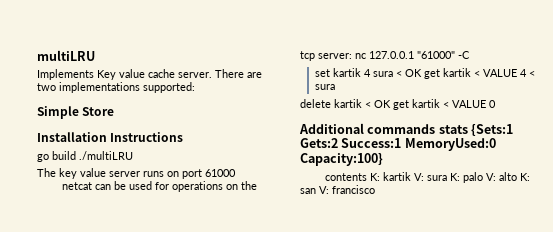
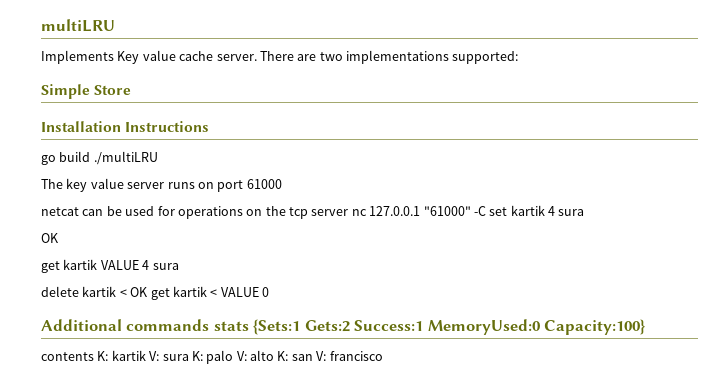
- netcat can be used for operations on the tcp server: nc 127.0.0.1 "61000" -C
- set kartik 4 sura < OK get kartik < VALUE 4 < sura
+ netcat can be used for operations on the tcp server nc 127.0.0.1 "61000" -C set kartik 4 sura
+ OK
+ get kartik VALUE 4 sura

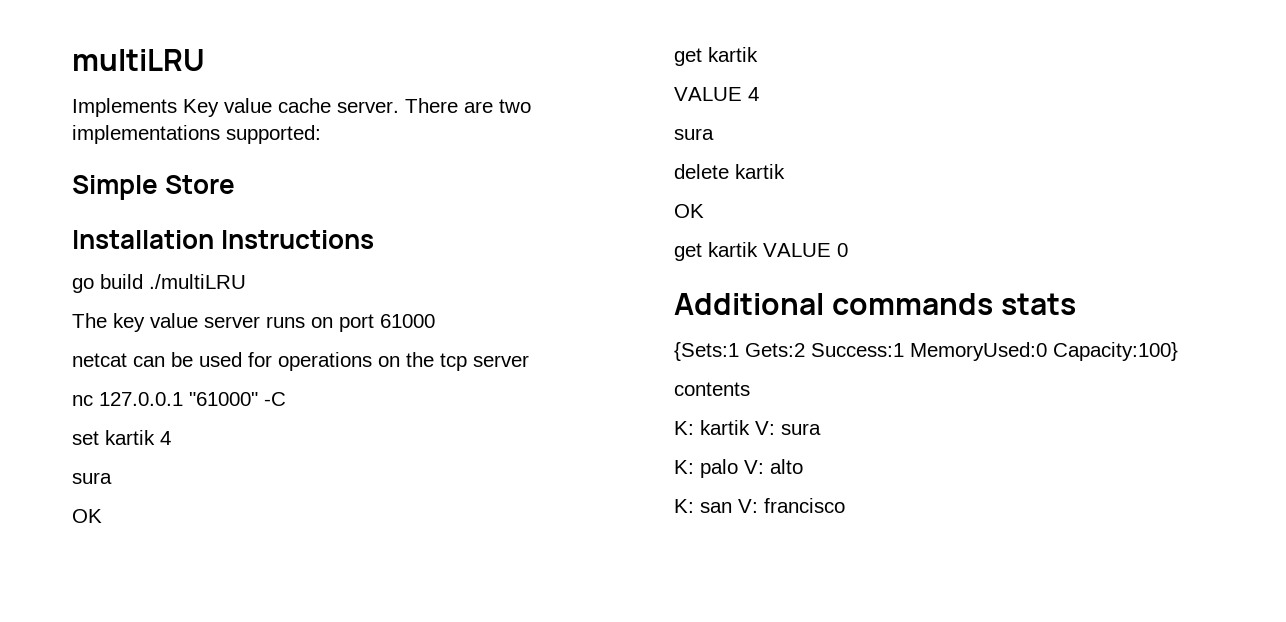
- netcat can be used for operations on the tcp server nc 127.0.0.1 "61000" -C set kartik 4 sura
+ netcat can be used for operations on the tcp server
+ nc 127.0.0.1 "61000" -C
+ set kartik 4
+ sura
  OK
- get kartik VALUE 4 sura
+ get kartik
+ VALUE 4
+ sura
- delete kartik < OK get kartik < VALUE 0
+ delete kartik
+ OK
+ get kartik VALUE 0
- Additional commands stats {Sets:1 Gets:2 Success:1 MemoryUsed:0 Capacity:100}
+ Additional commands stats
+ {Sets:1 Gets:2 Success:1 MemoryUsed:0 Capacity:100}
- contents K: kartik V: sura K: palo V: alto K: san V: francisco
+ contents
+ K: kartik V: sura
+ K: palo V: alto
+ K: san V: francisco

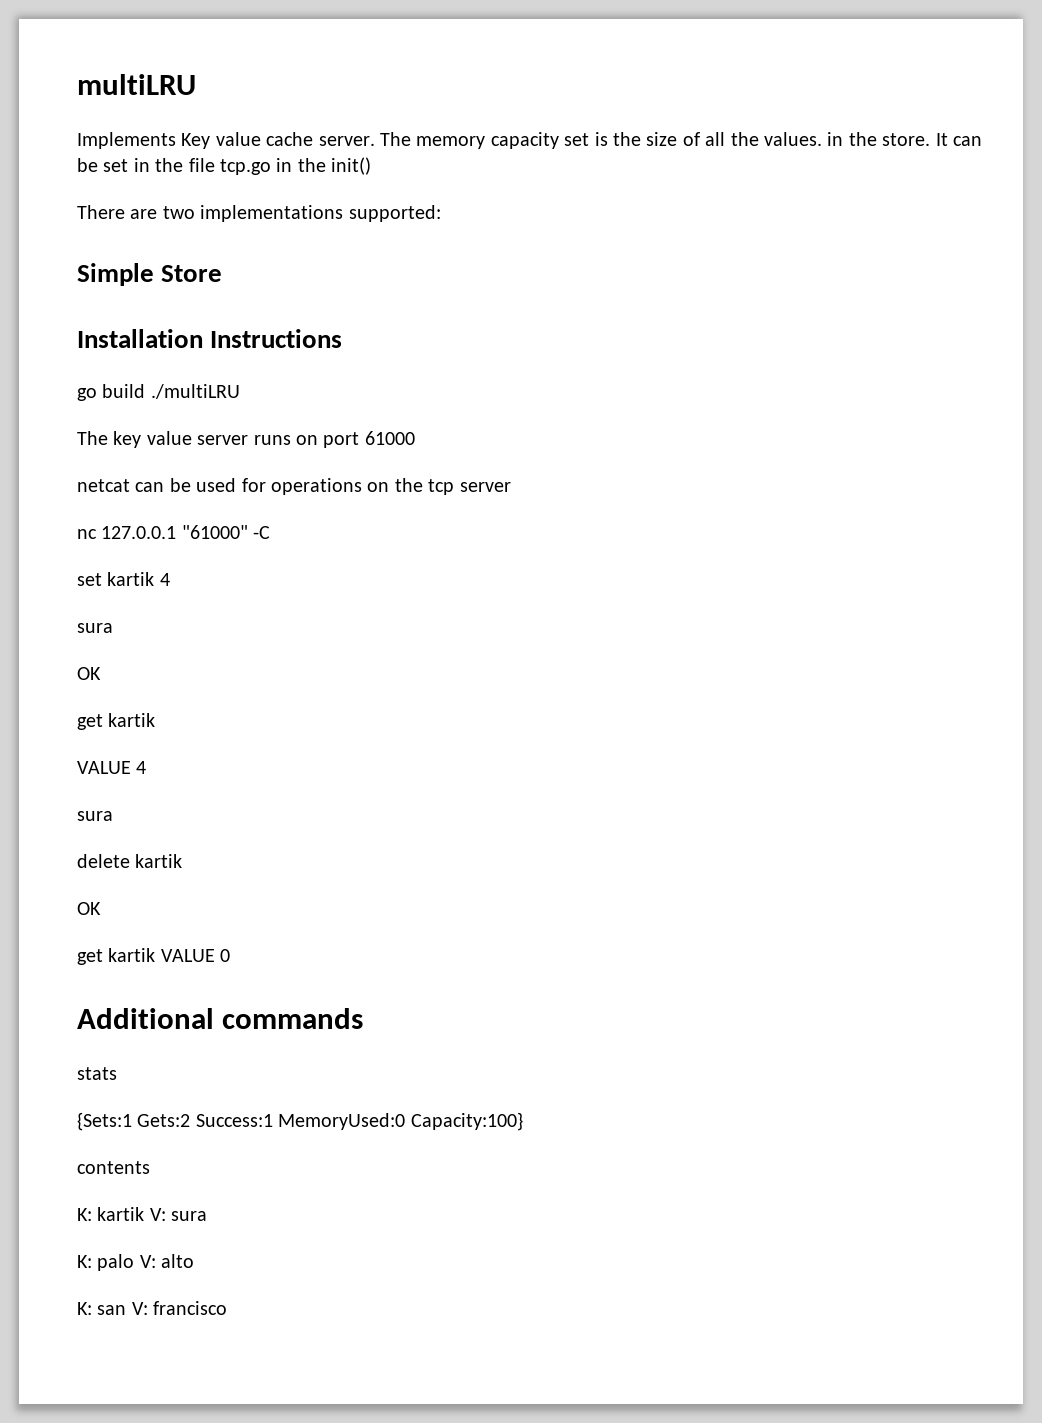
- Implements Key value cache server. There are two implementations supported:
+ Implements Key value cache server. The memory capacity set is the size of all the values. in the store. It can be set in the file tcp.go in the init()
+ There are two implementations supported:
- Additional commands stats
+ Additional commands
+ stats

